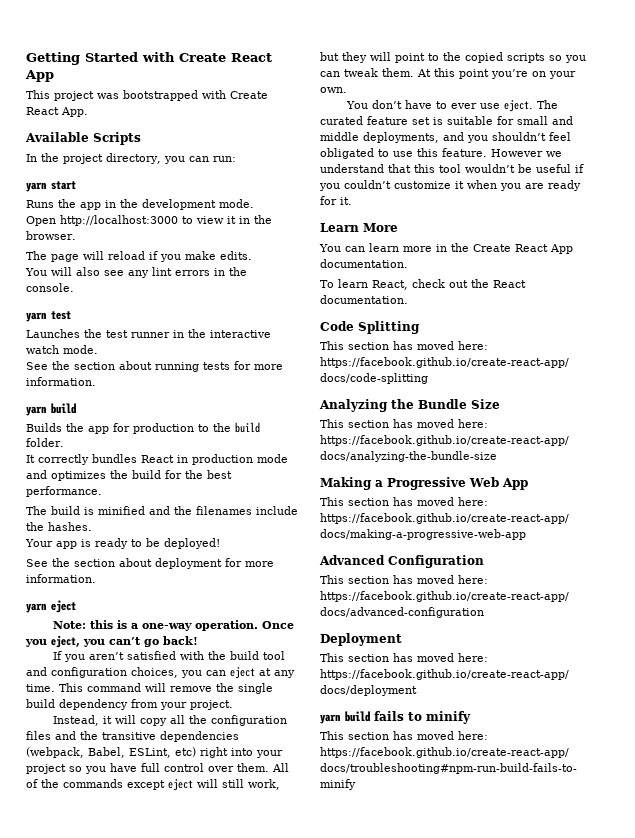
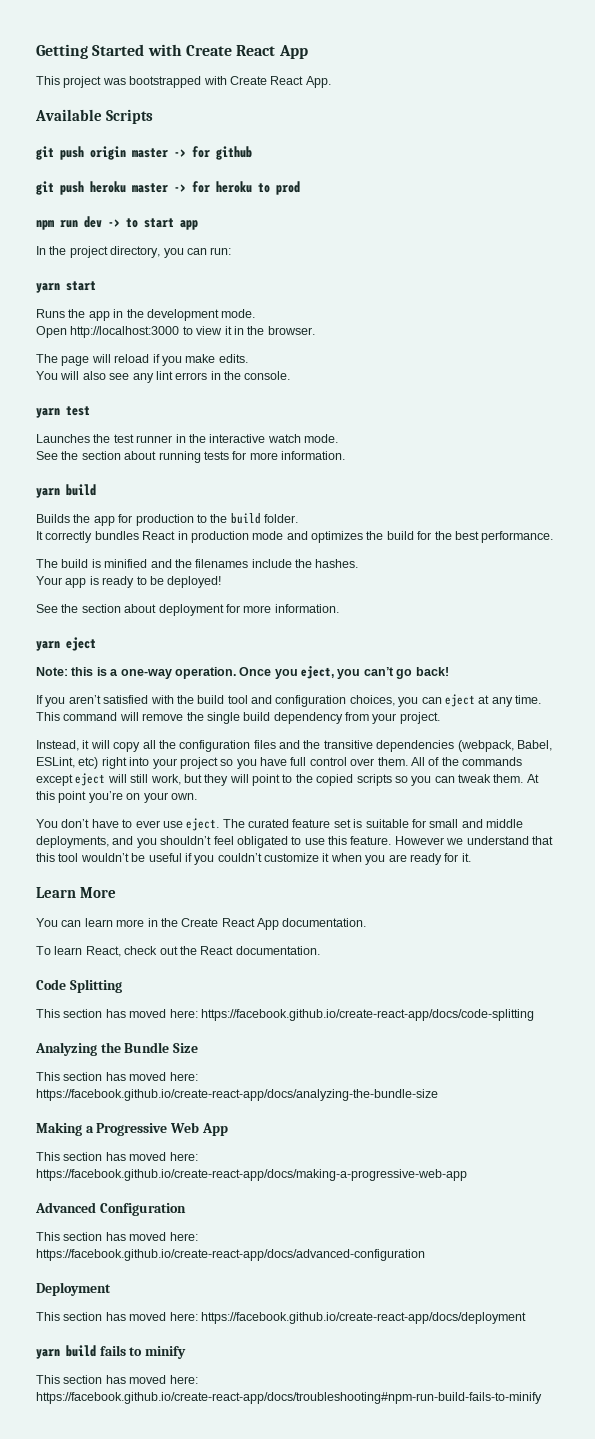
+ git push origin master -> for github
+ git push heroku master -> for heroku to prod
+ npm run dev -> to start app

